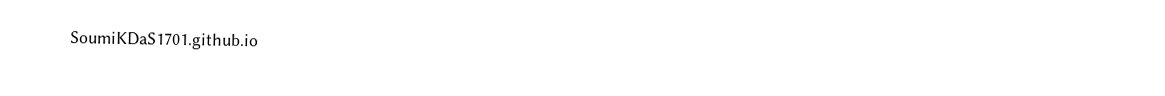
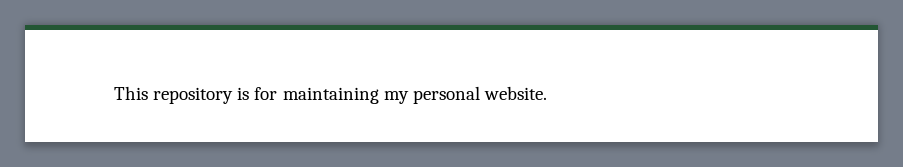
- SoumiKDaS1701.github.io
+ This repository is for maintaining my personal website.

